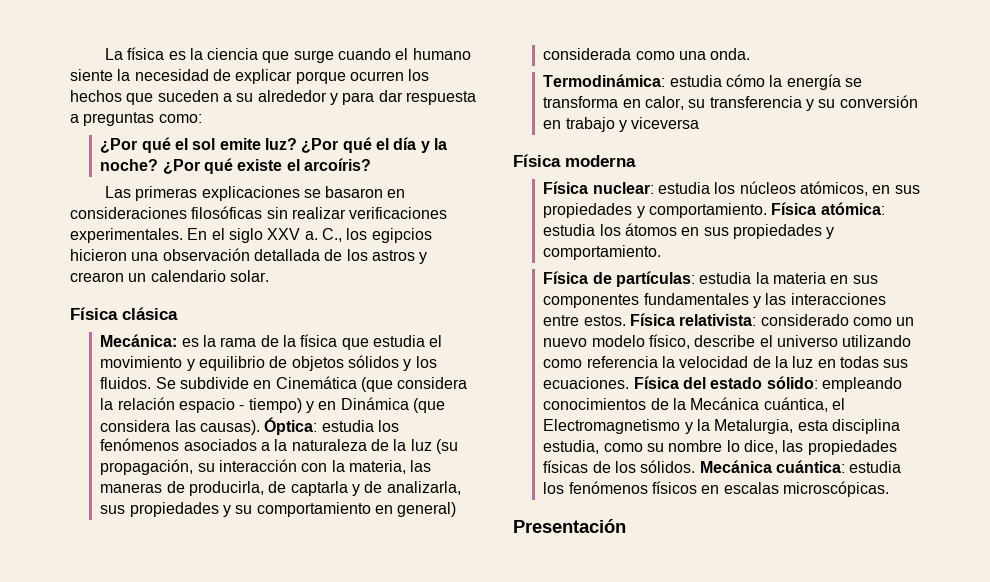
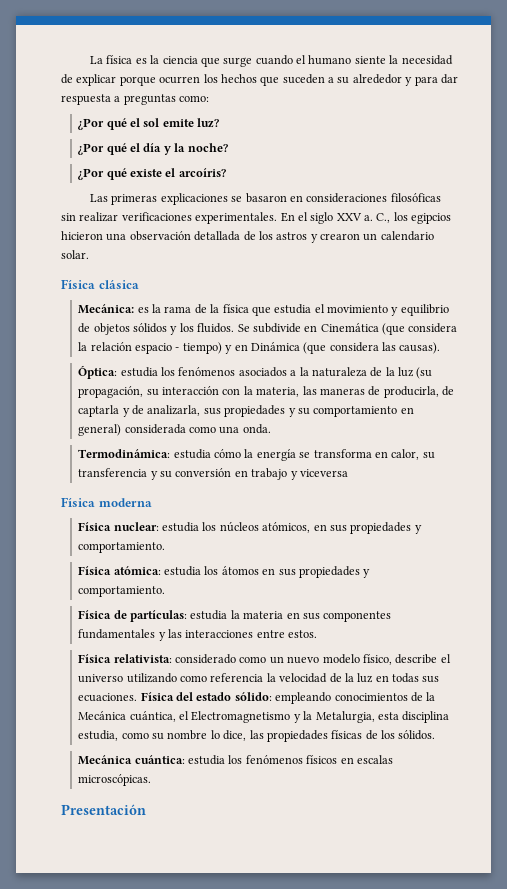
- ¿Por qué el sol emite luz? ¿Por qué el día y la noche? ¿Por qué existe el arcoíris?
+ ¿Por qué el sol emite luz?
+ ¿Por qué el día y la noche?
+ ¿Por qué existe el arcoíris?
- Se subdivide en Cinemática (que considera la relación espacio - tiempo) y en Dinámica (que considera las causas). Óptica: estudia los fenómenos asociados a la naturaleza de la luz (su propagación, su interacción con la materia, las maneras de producirla, de captarla y de analizarla, sus propiedades y su comportamiento en general) considerada como una onda.
+ Se subdivide en Cinemática (que considera la relación espacio - tiempo) y en Dinámica (que considera las causas).
+ Óptica: estudia los fenómenos asociados a la naturaleza de la luz (su propagación, su interacción con la materia, las maneras de producirla, de captarla y de analizarla, sus propiedades y su comportamiento en general) considerada como una onda.
- Física nuclear: estudia los núcleos atómicos, en sus propiedades y comportamiento. Física atómica: estudia los átomos en sus propiedades y comportamiento.
+ Física nuclear: estudia los núcleos atómicos, en sus propiedades y comportamiento.
+ Física atómica: estudia los átomos en sus propiedades y comportamiento.
- Física de partículas: estudia la materia en sus componentes fundamentales y las interacciones entre estos. Física relativista: considerado como un nuevo modelo físico, describe el universo utilizando como referencia la velocidad de la luz en todas sus ecuaciones.
+ Física de partículas: estudia la materia en sus componentes fundamentales y las interacciones entre estos.
+ Física relativista: considerado como un nuevo modelo físico, describe el universo utilizando como referencia la velocidad de la luz en todas sus ecuaciones.
- Física del estado sólido: empleando conocimientos de la Mecánica cuántica, el Electromagnetismo y la Metalurgia, esta disciplina estudia, como su nombre lo dice, las propiedades físicas de los sólidos. Mecánica cuántica: estudia los fenómenos físicos en escalas microscópicas.
+ Física del estado sólido: empleando conocimientos de la Mecánica cuántica, el Electromagnetismo y la Metalurgia, esta disciplina estudia, como su nombre lo dice, las propiedades físicas de los sólidos.
+ Mecánica cuántica: estudia los fenómenos físicos en escalas microscópicas.

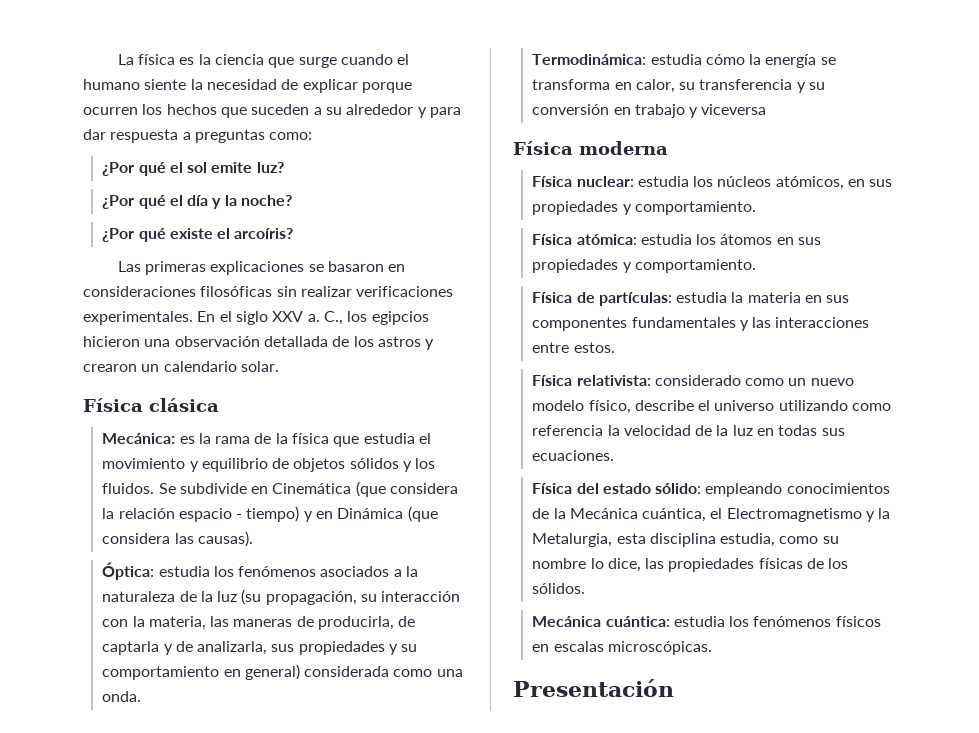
- Física relativista: considerado como un nuevo modelo físico, describe el universo utilizando como referencia la velocidad de la luz en todas sus ecuaciones. Física del estado sólido: empleando conocimientos de la Mecánica cuántica, el Electromagnetismo y la Metalurgia, esta disciplina estudia, como su nombre lo dice, las propiedades físicas de los sólidos.
+ Física relativista: considerado como un nuevo modelo físico, describe el universo utilizando como referencia la velocidad de la luz en todas sus ecuaciones.
+ Física del estado sólido: empleando conocimientos de la Mecánica cuántica, el Electromagnetismo y la Metalurgia, esta disciplina estudia, como su nombre lo dice, las propiedades físicas de los sólidos.

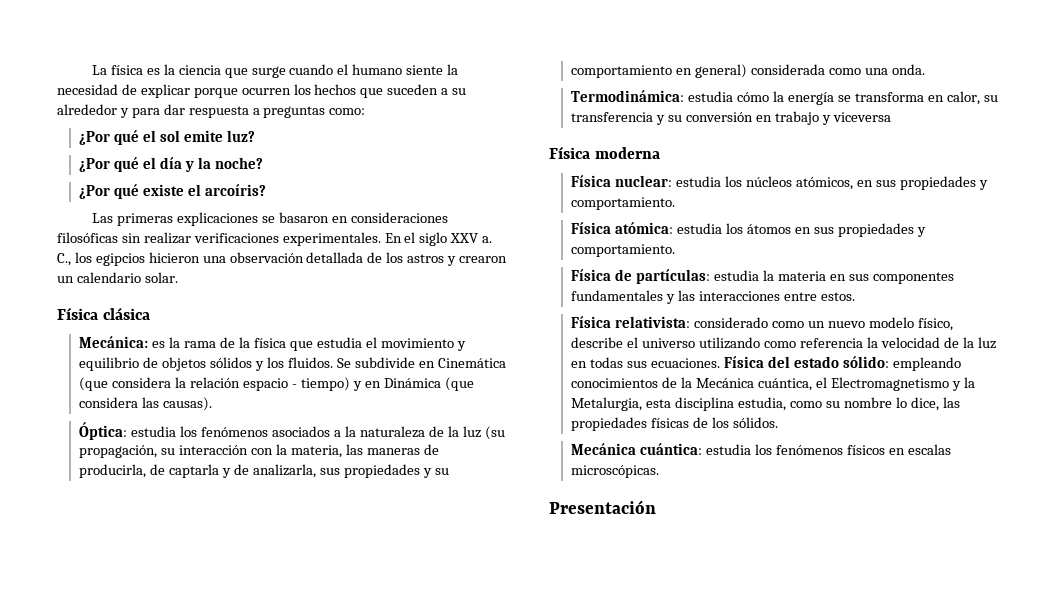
- Física relativista: considerado como un nuevo modelo físico, describe el universo utilizando como referencia la velocidad de la luz en todas sus ecuaciones.
- Física del estado sólido: empleando conocimientos de la Mecánica cuántica, el Electromagnetismo y la Metalurgia, esta disciplina estudia, como su nombre lo dice, las propiedades físicas de los sólidos.
+ Física relativista: considerado como un nuevo modelo físico, describe el universo utilizando como referencia la velocidad de la luz en todas sus ecuaciones. Física del estado sólido: empleando conocimientos de la Mecánica cuántica, el Electromagnetismo y la Metalurgia, esta disciplina estudia, como su nombre lo dice, las propiedades físicas de los sólidos.

